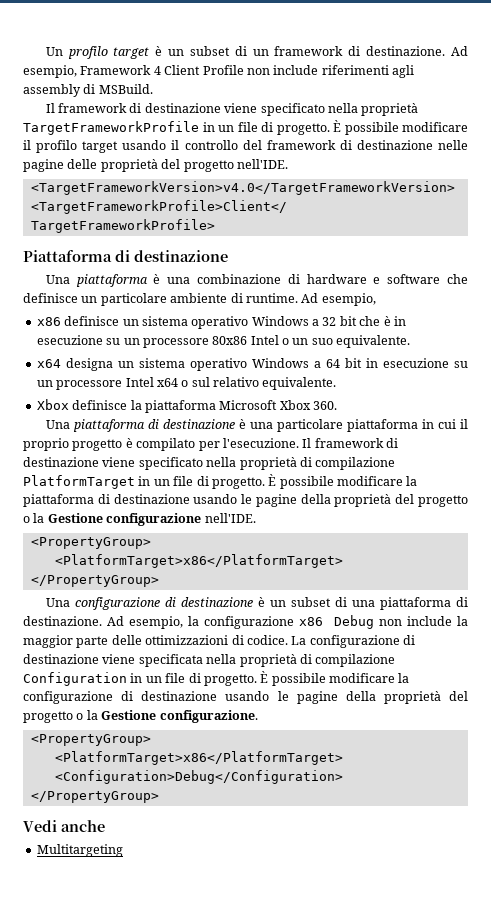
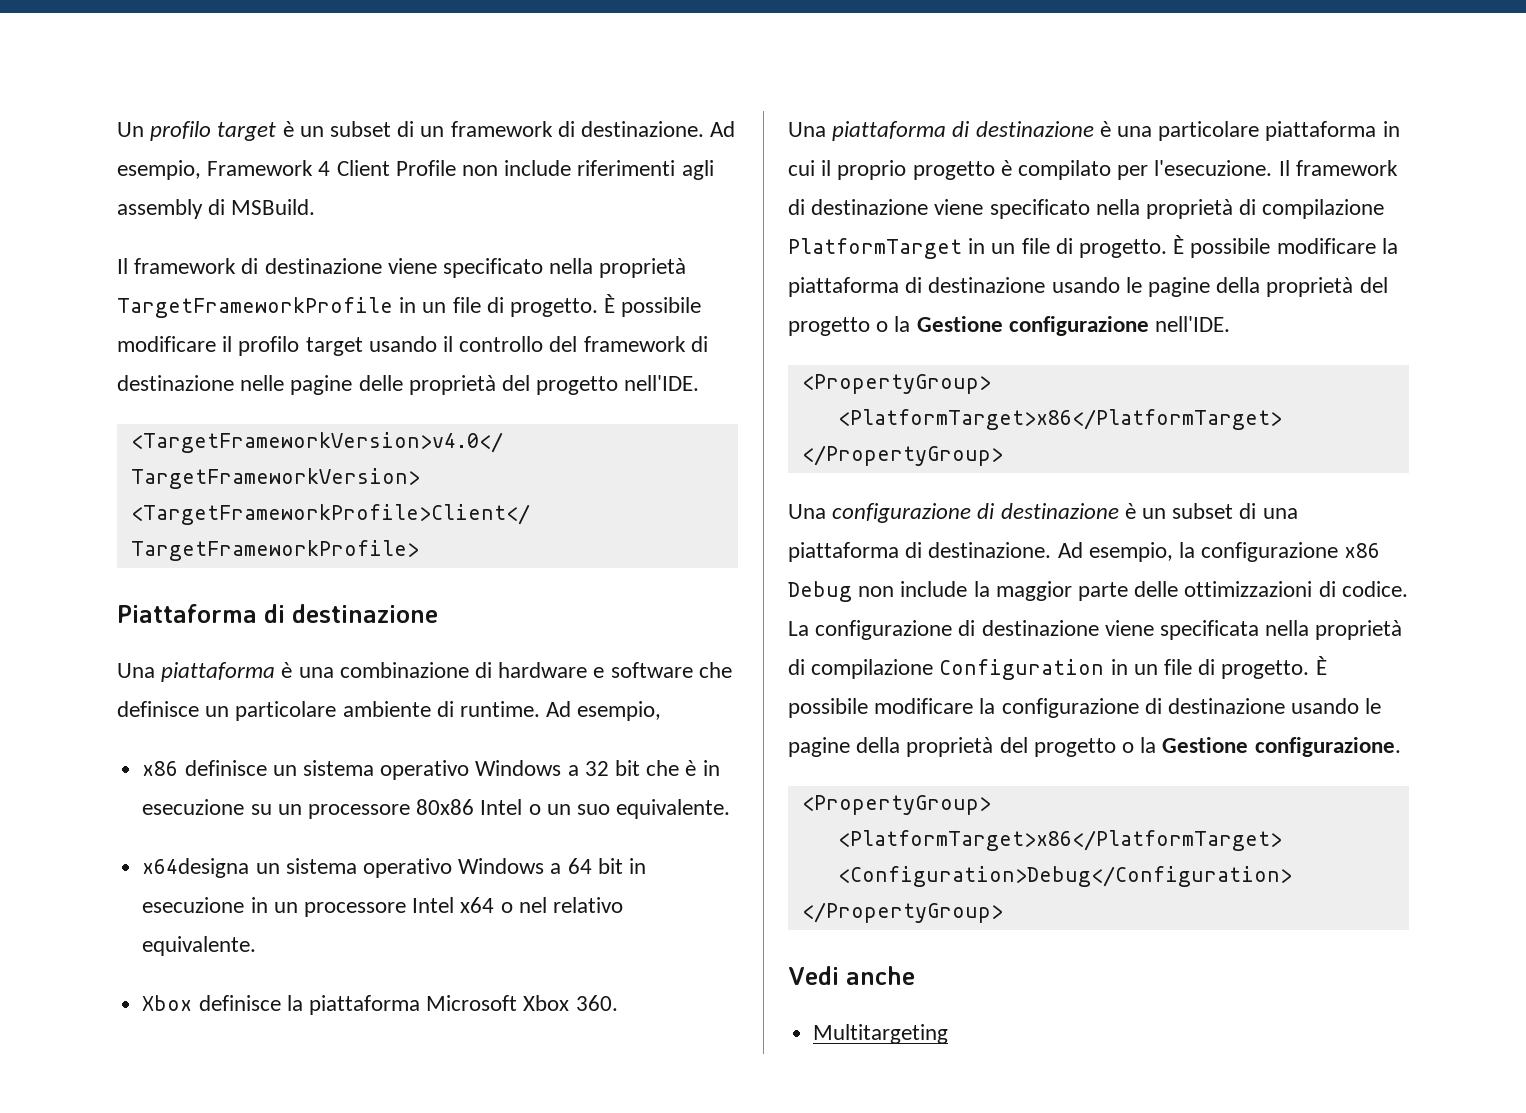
- x64 designa un sistema operativo Windows a 64 bit in esecuzione su un processore Intel x64 o sul relativo equivalente.
+ x64designa un sistema operativo Windows a 64 bit in esecuzione in un processore Intel x64 o nel relativo equivalente.

